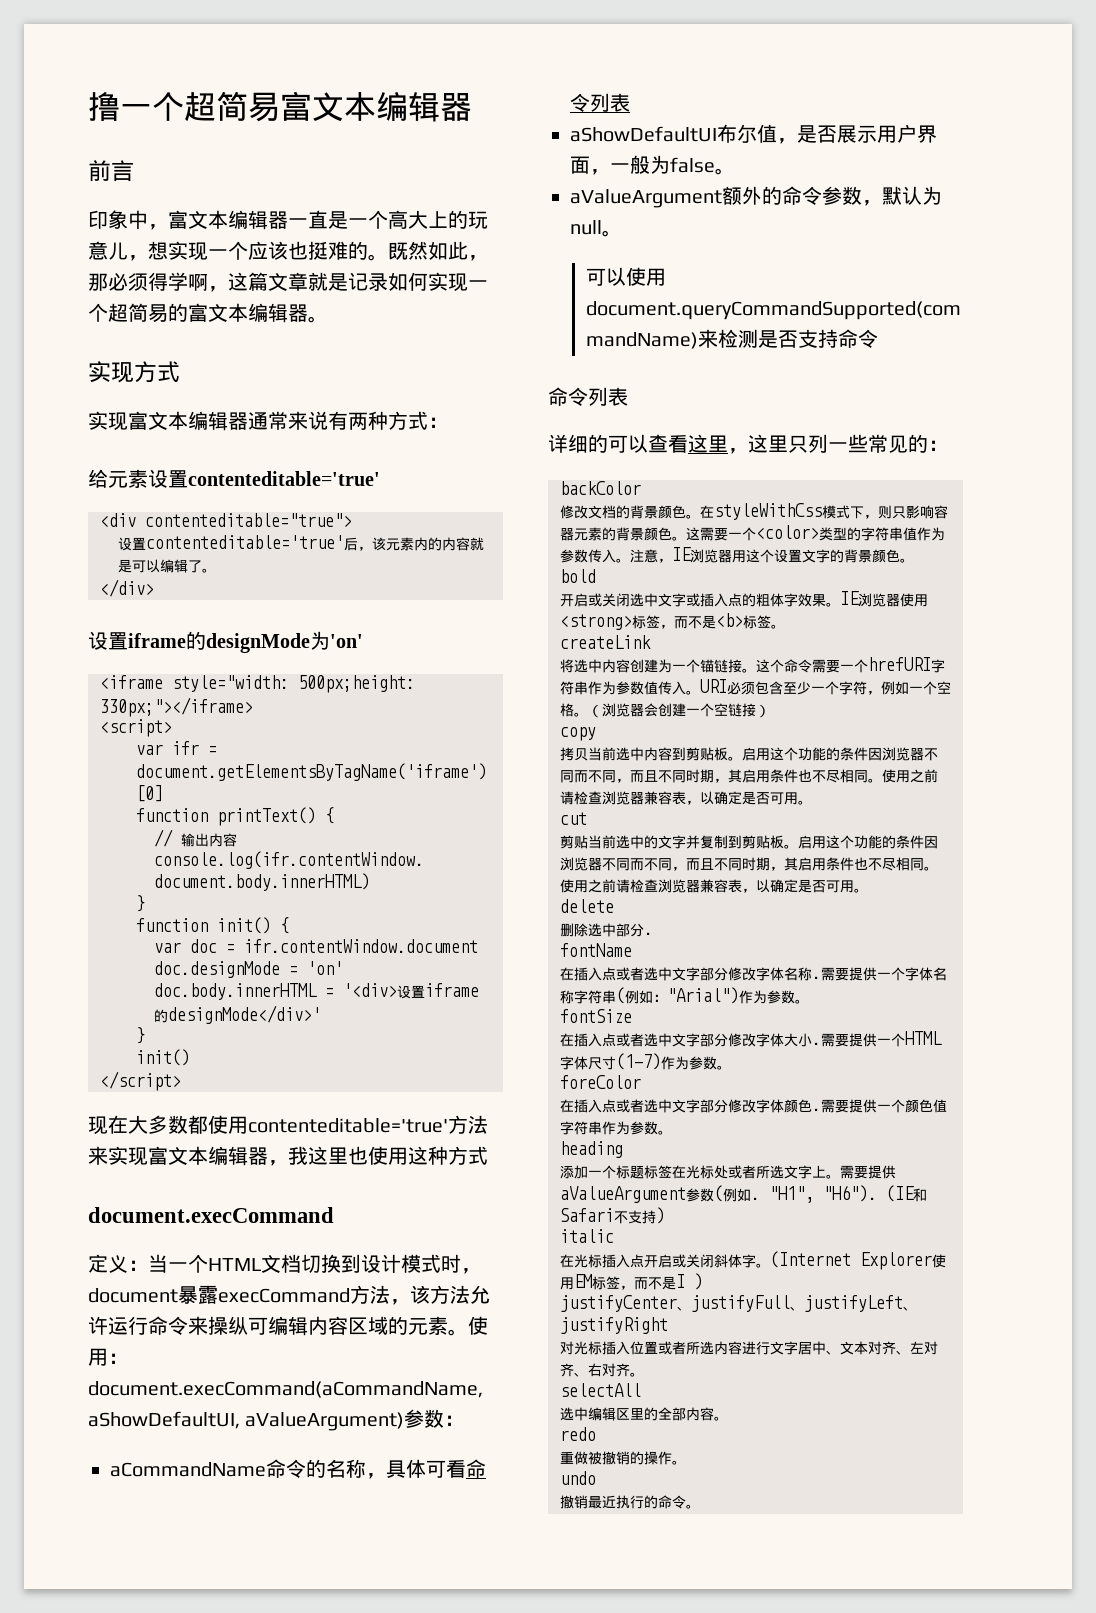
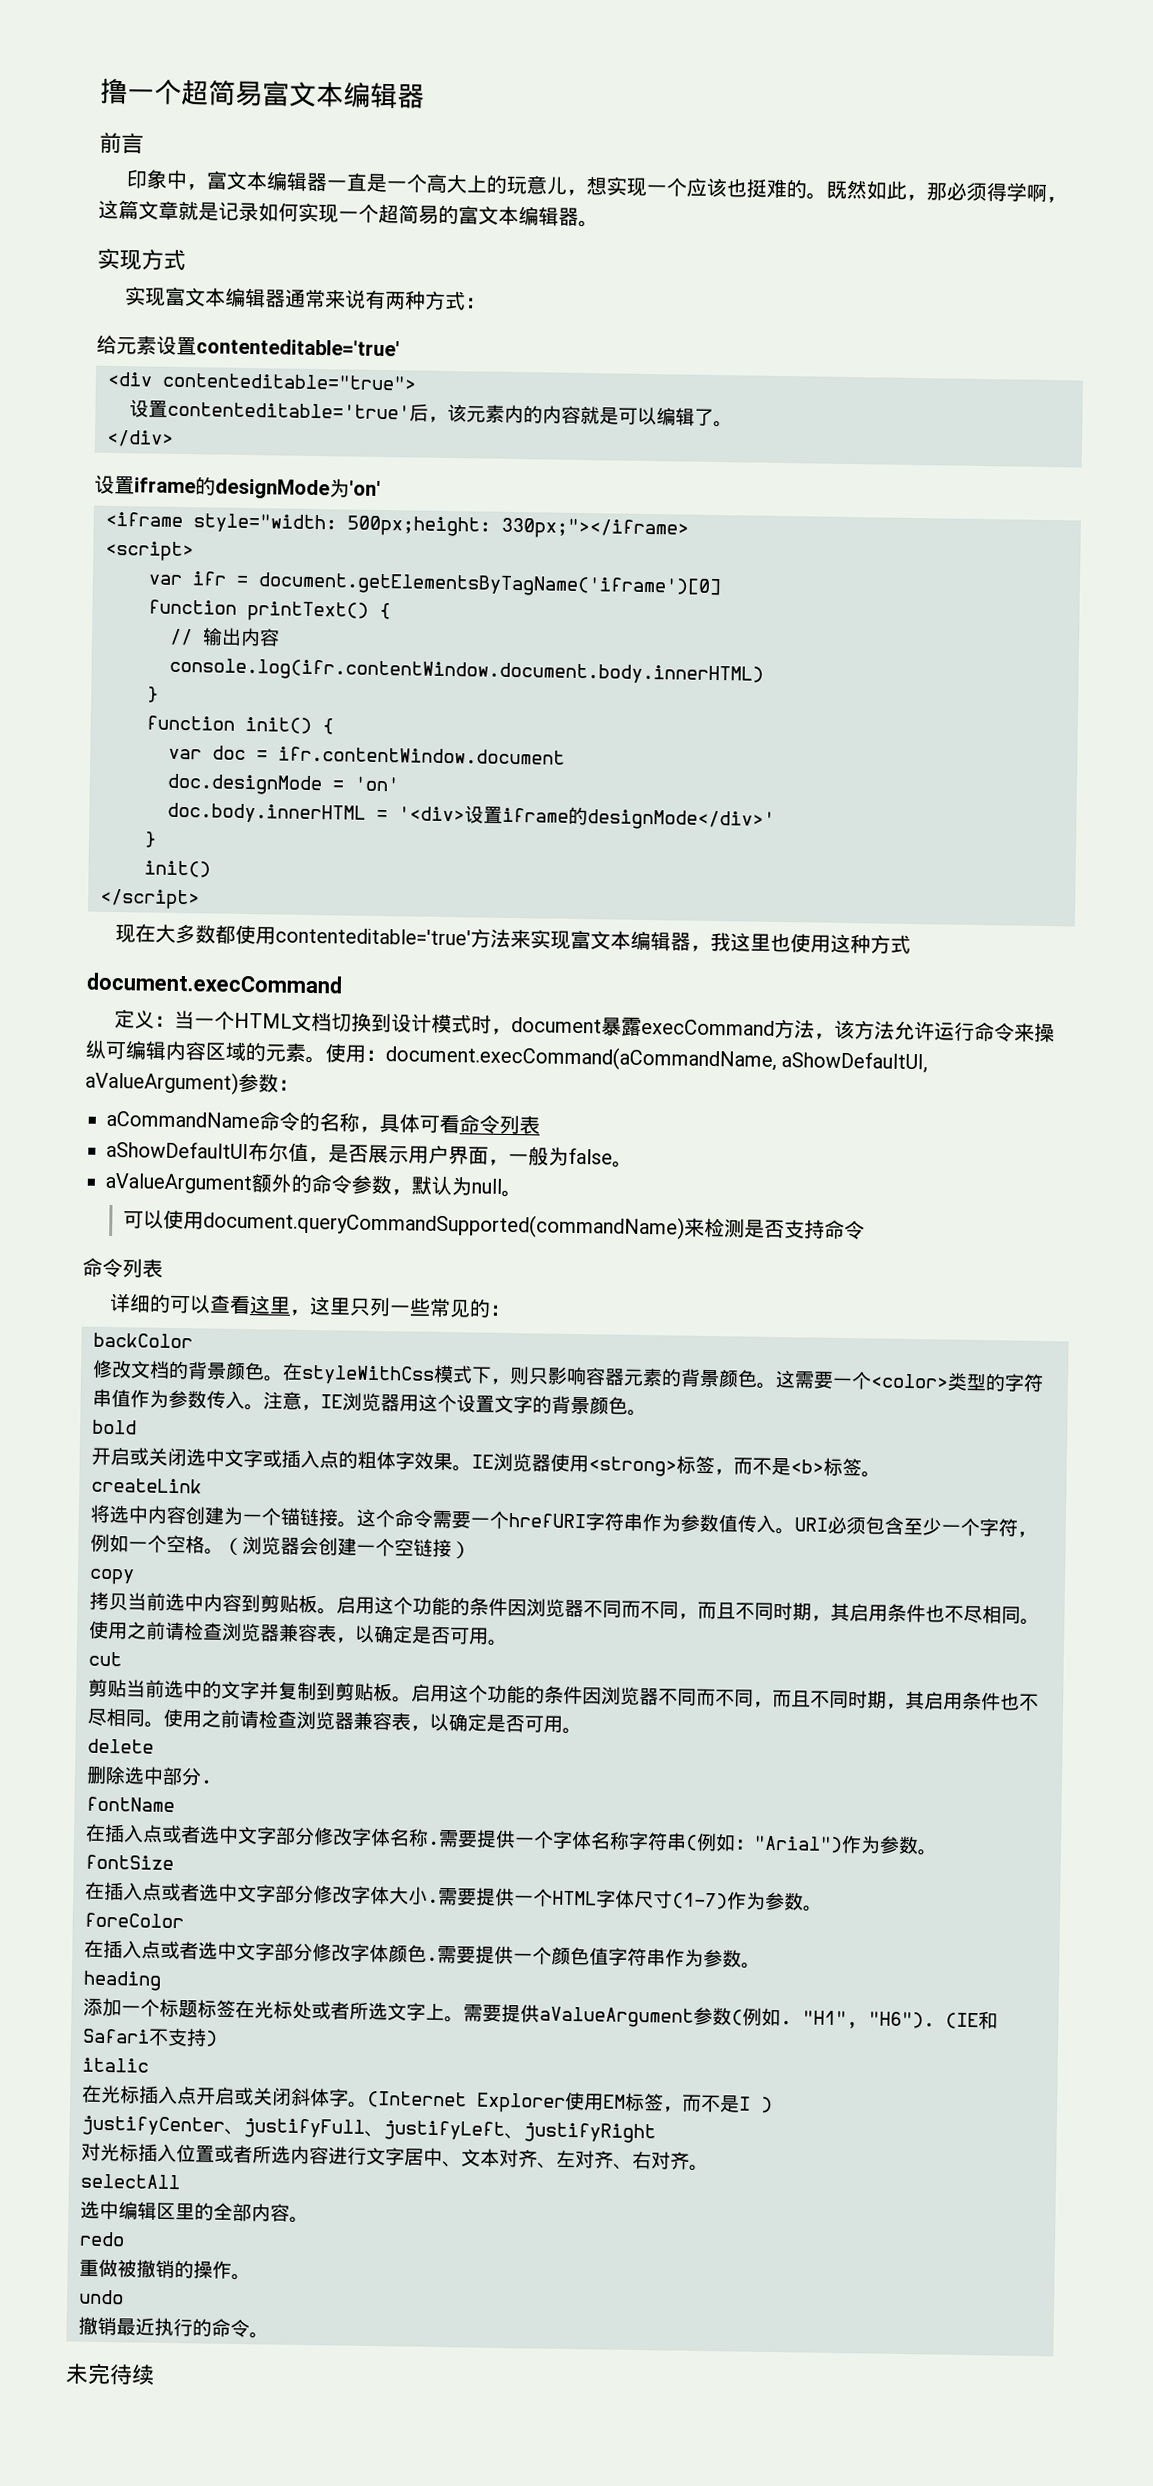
+ 未完待续

